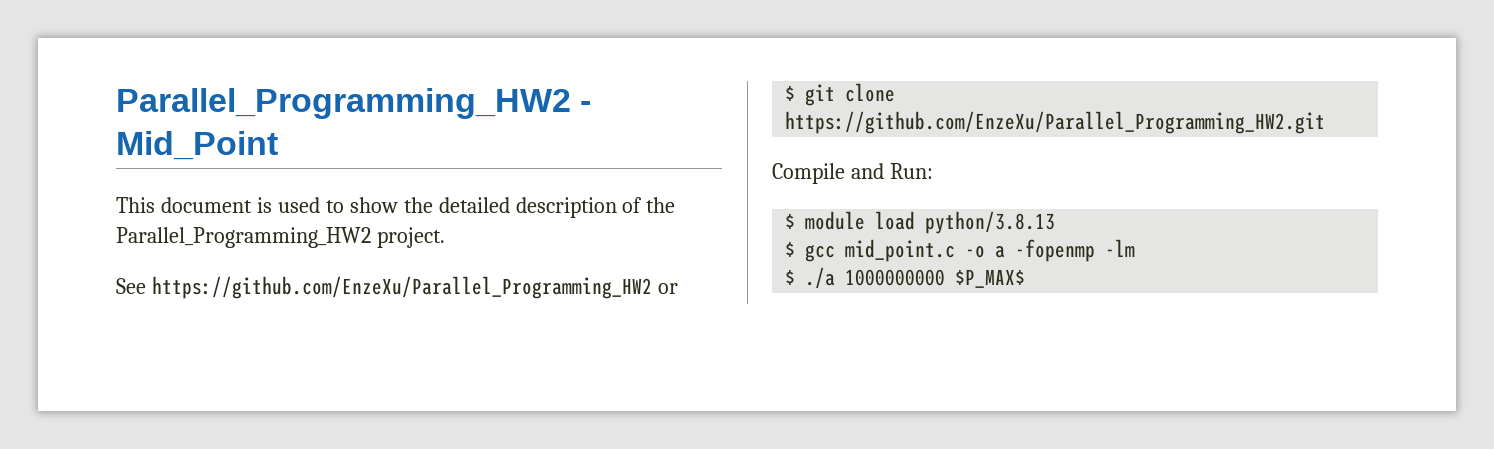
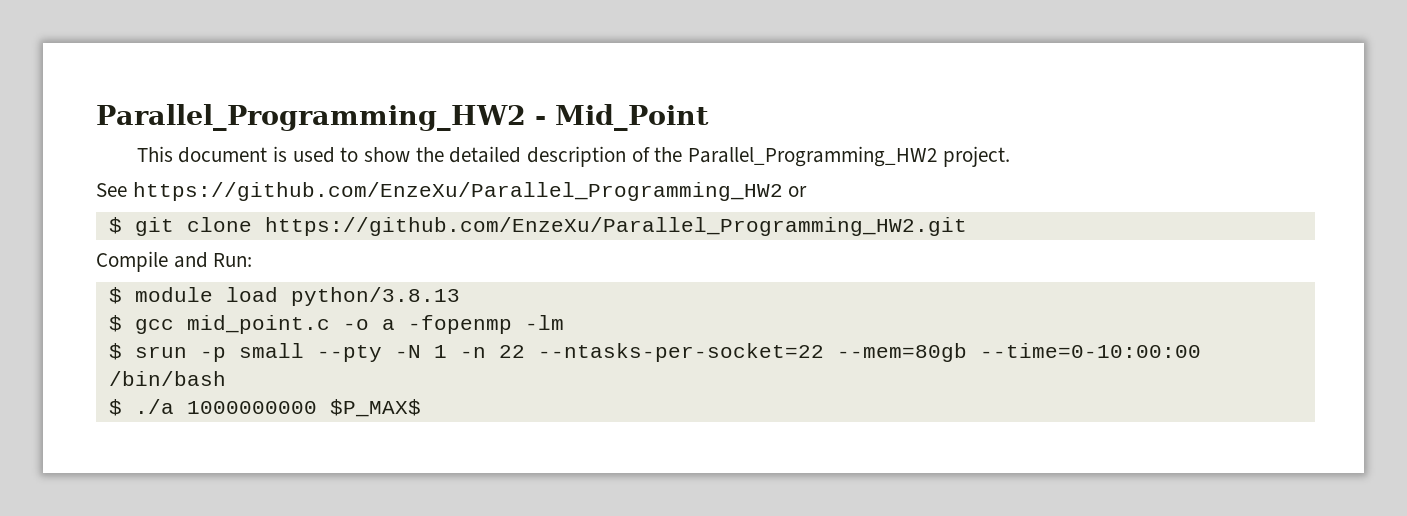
+ $ srun -p small --pty -N 1 -n 22 --ntasks-per-socket=22 --mem=80gb --time=0-10:00:00 /bin/bash

